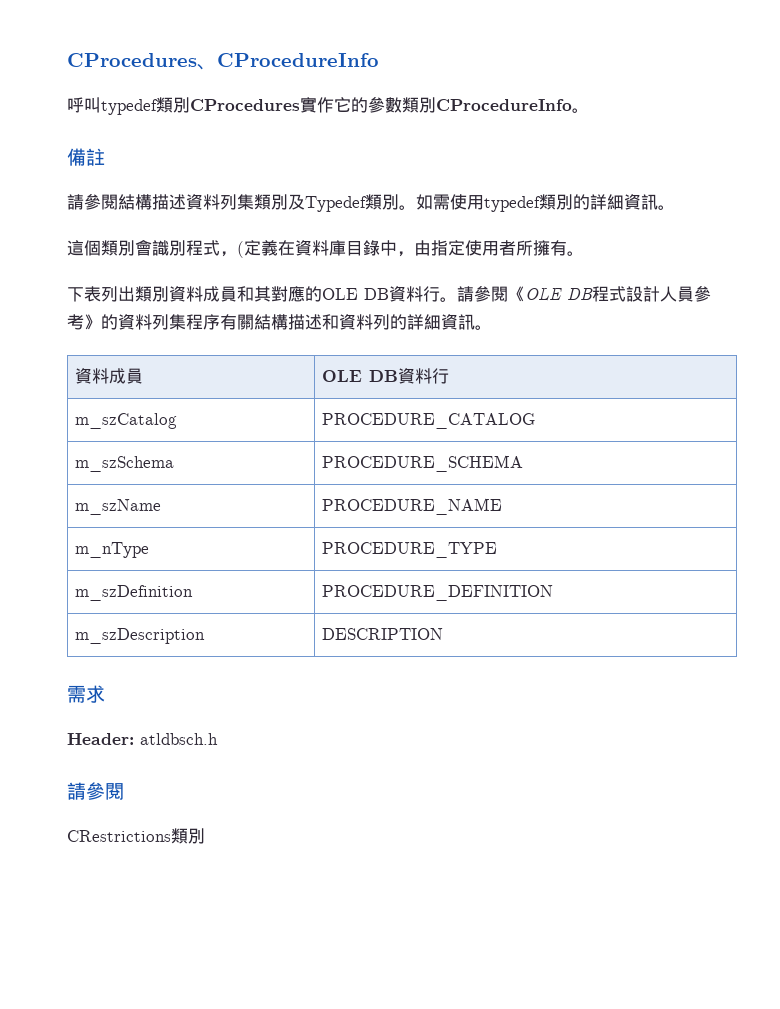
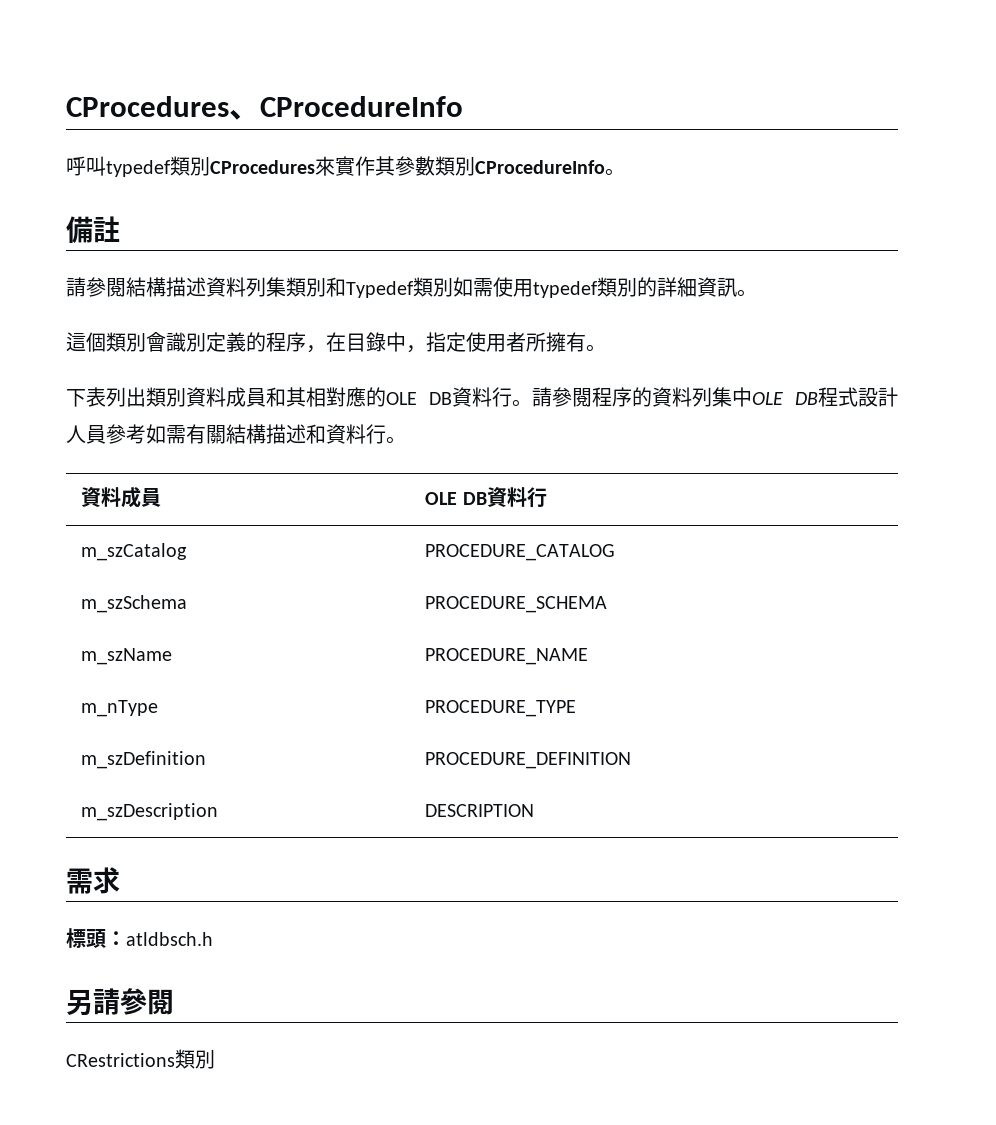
- 呼叫typedef類別CProcedures實作它的參數類別CProcedureInfo。
+ 呼叫typedef類別CProcedures來實作其參數類別CProcedureInfo。
- 請參閱結構描述資料列集類別及Typedef類別。如需使用typedef類別的詳細資訊。
+ 請參閱結構描述資料列集類別和Typedef類別如需使用typedef類別的詳細資訊。
- 這個類別會識別程式，(定義在資料庫目錄中，由指定使用者所擁有。
+ 這個類別會識別定義的程序，在目錄中，指定使用者所擁有。
- 下表列出類別資料成員和其對應的OLE DB資料行。
+ 下表列出類別資料成員和其相對應的OLE DB資料行。
- 請參閱《OLE DB程式設計人員參考》的資料列集程序有關結構描述和資料列的詳細資訊。
+ 請參閱程序的資料列集中OLE DB程式設計人員參考如需有關結構描述和資料行。
- Header: atldbsch.h
- 請參閱
+ 標頭：atldbsch.h
+ 另請參閱

